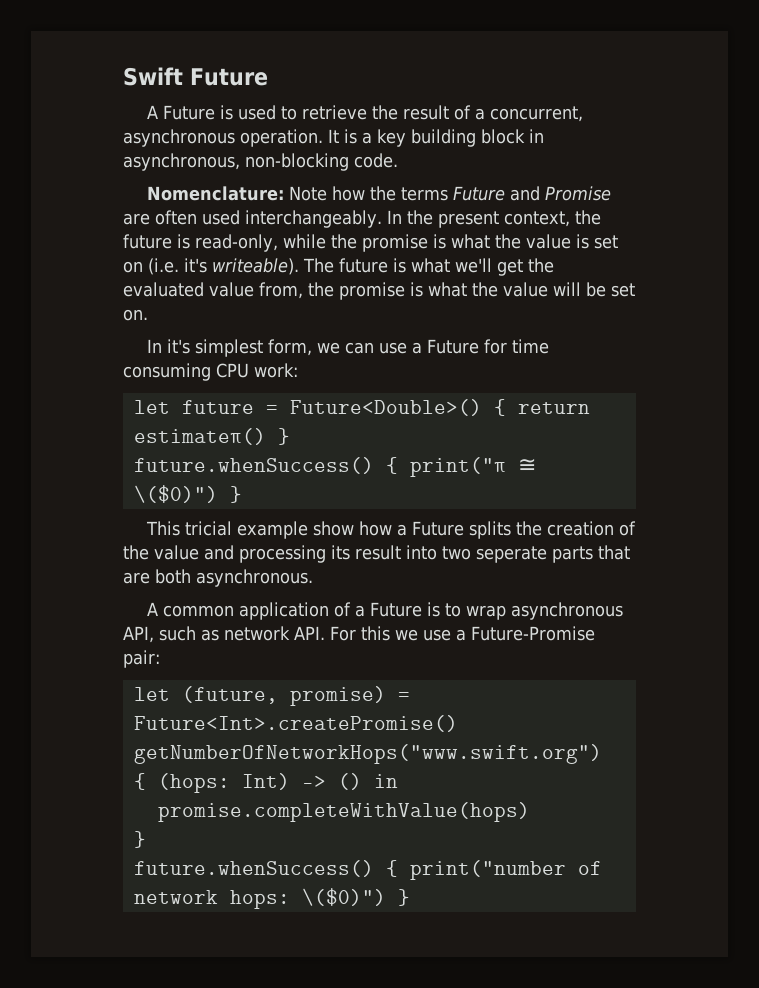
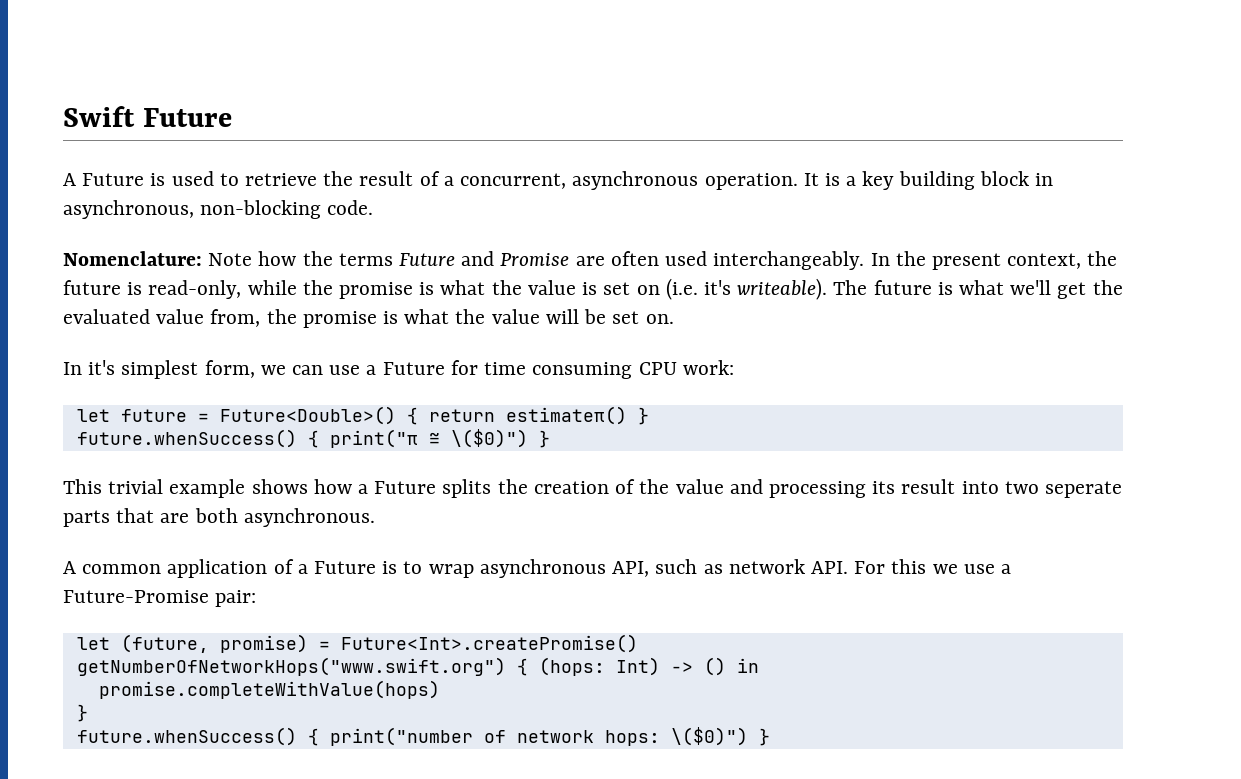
- This tricial example show how a Future splits the creation of the value and processing its result into two seperate parts that are both asynchronous.
+ This trivial example shows how a Future splits the creation of the value and processing its result into two seperate parts that are both asynchronous.

